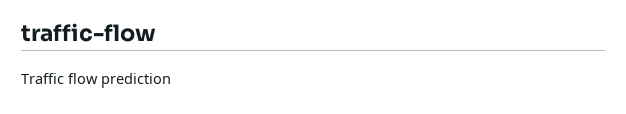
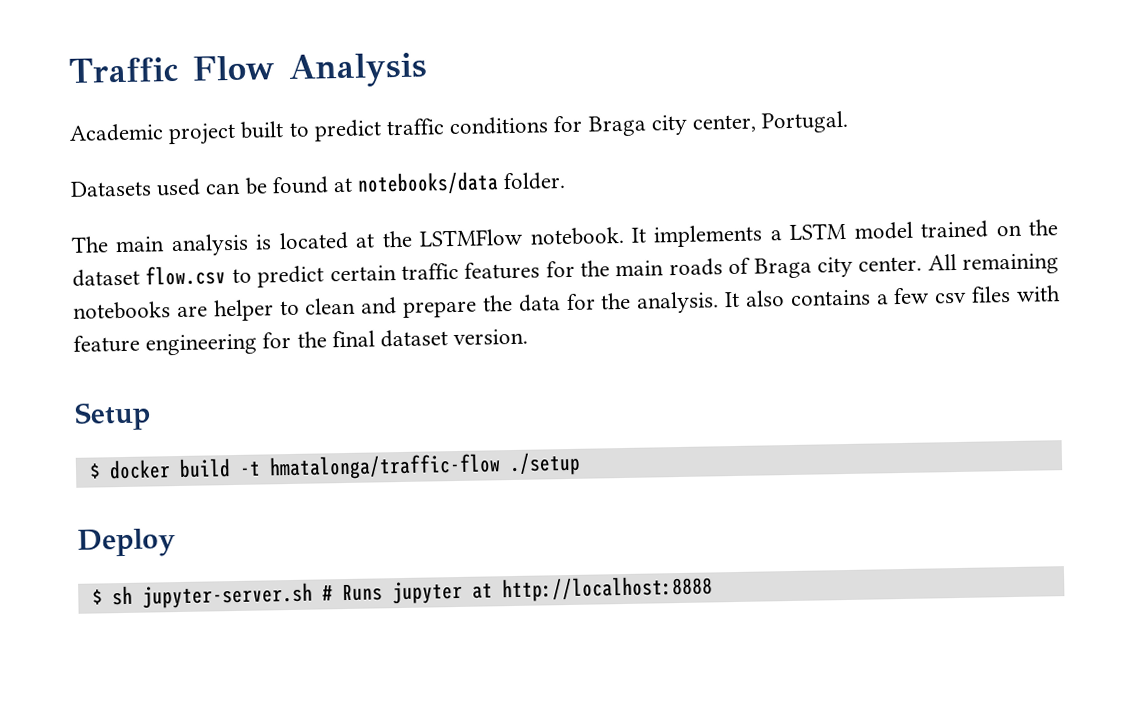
- traffic-flow
- Traffic flow prediction
+ Traffic Flow Analysis
+ Academic project built to predict traffic conditions for Braga city center, Portugal.
+ Datasets used can be found at notebooks/data folder.
+ The main analysis is located at the LSTMFlow notebook. It implements a LSTM model trained on the dataset flow.csv to predict certain traffic features for the main roads of Braga city center. All remaining notebooks are helper to clean and prepare the data for the analysis. It also contains a few csv files with feature engineering for the final dataset version.
+ Setup
+ $ docker build -t hmatalonga/traffic-flow ./setup
+ Deploy
+ $ sh jupyter-server.sh # Runs jupyter at http://localhost:8888

